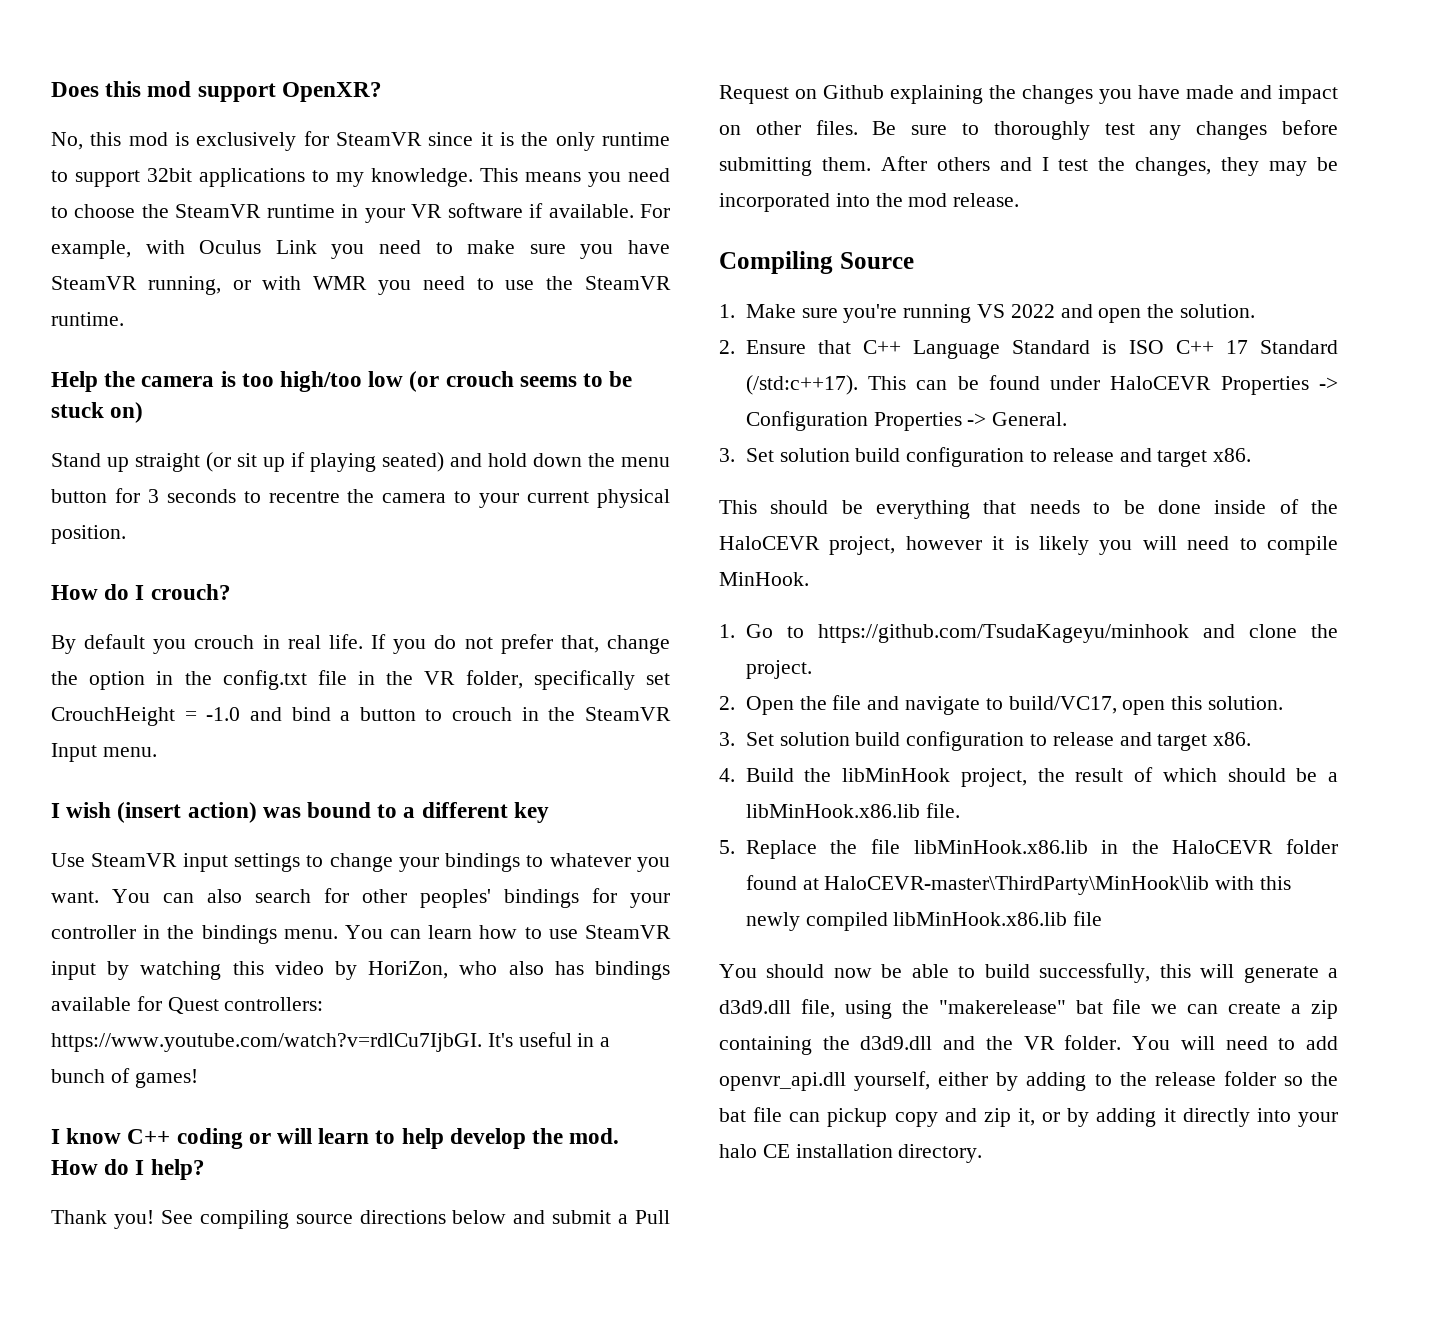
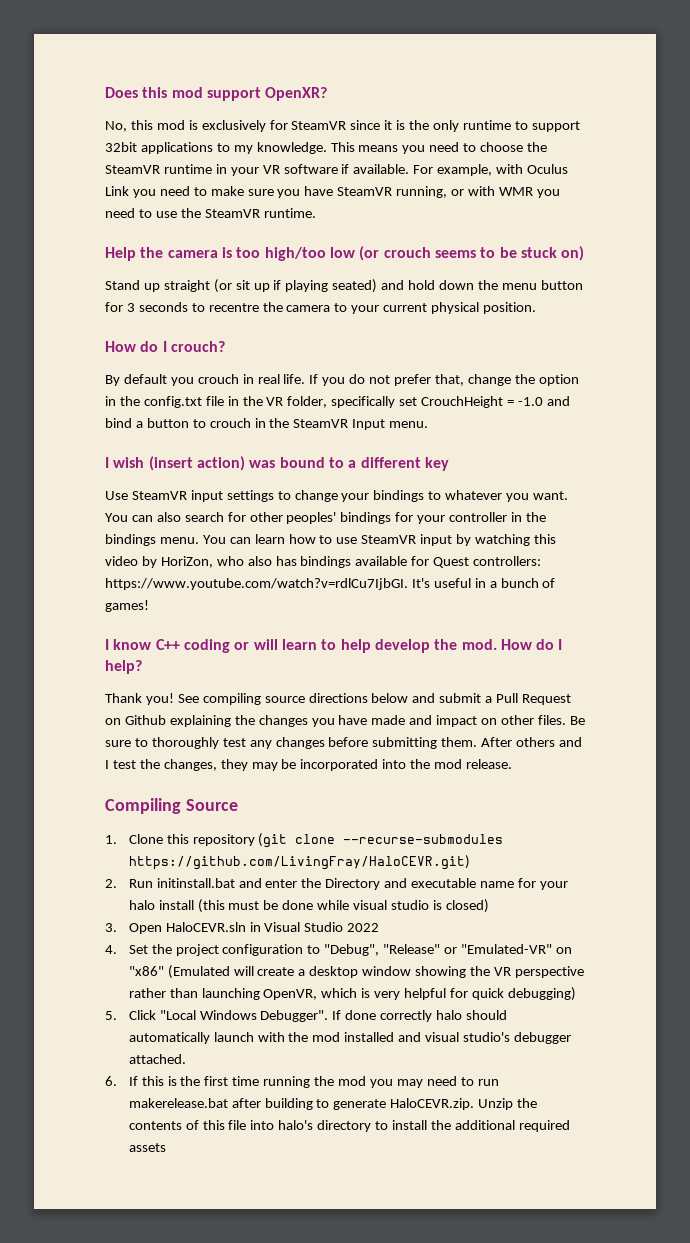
- 1. Make sure you're running VS 2022 and open the solution.
- 2. Ensure that C++ Language Standard is ISO C++ 17 Standard (/std:c++17). This can be found under HaloCEVR Properties -> Configuration Properties -> General.
- 3. Set solution build configuration to release and target x86.
- This should be everything that needs to be done inside of the HaloCEVR project, however it is likely you will need to compile MinHook.
- 1. Go to https://github.com/TsudaKageyu/minhook and clone the project.
- 2. Open the file and navigate to build/VC17, open this solution.
- 3. Set solution build configuration to release and target x86.
- 4. Build the libMinHook project, the result of which should be a libMinHook.x86.lib file.
- 5. Replace the file libMinHook.x86.lib in the HaloCEVR folder found at HaloCEVR-master\ThirdParty\MinHook\lib with this newly compiled libMinHook.x86.lib file
- You should now be able to build successfully, this will generate a d3d9.dll file, using the "makerelease" bat file we can create a zip containing the d3d9.dll and the VR folder. You will need to add openvr_api.dll yourself, either by adding to the release folder so the bat file can pickup copy and zip it, or by adding it directly into your halo CE installation directory.
+ 1. Clone this repository (git clone --recurse-submodules https://github.com/LivingFray/HaloCEVR.git)
+ 2. Run initinstall.bat and enter the Directory and executable name for your halo install (this must be done while visual studio is closed)
+ 3. Open HaloCEVR.sln in Visual Studio 2022
+ 4. Set the project configuration to "Debug", "Release" or "Emulated-VR" on "x86" (Emulated will create a desktop window showing the VR perspective rather than launching OpenVR, which is very helpful for quick debugging)
+ 5. Click "Local Windows Debugger". If done correctly halo should automatically launch with the mod installed and visual studio's debugger attached.
+ 6. If this is the first time running the mod you may need to run makerelease.bat after building to generate HaloCEVR.zip. Unzip the contents of this file into halo's directory to install the additional required assets

